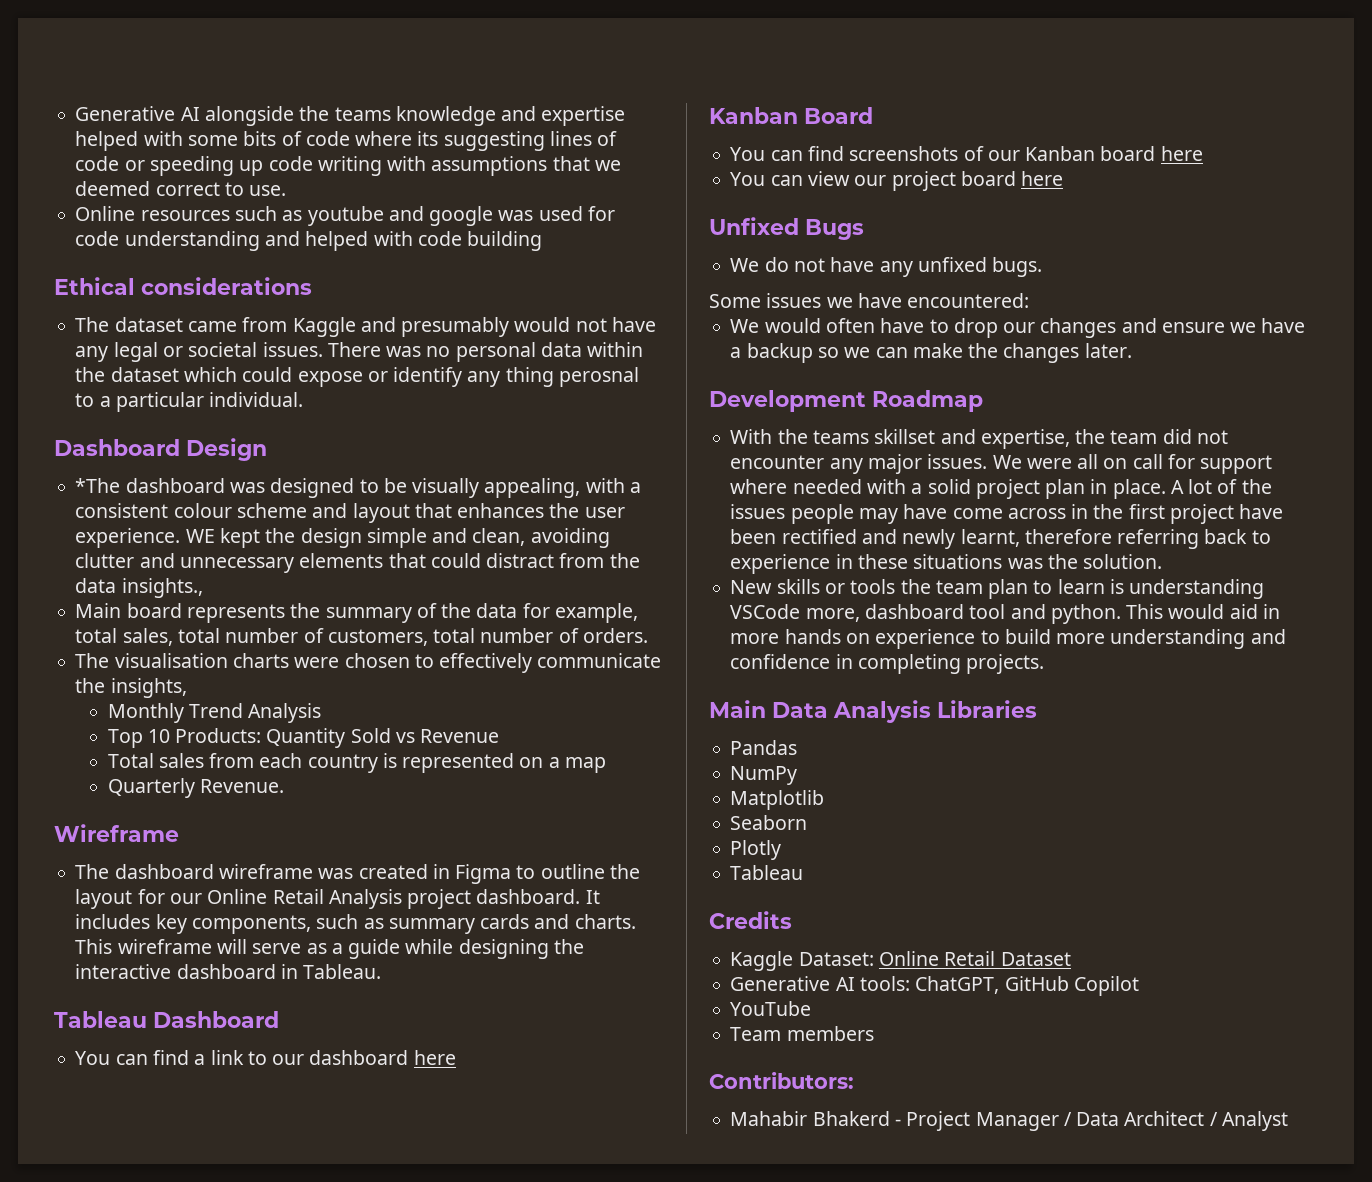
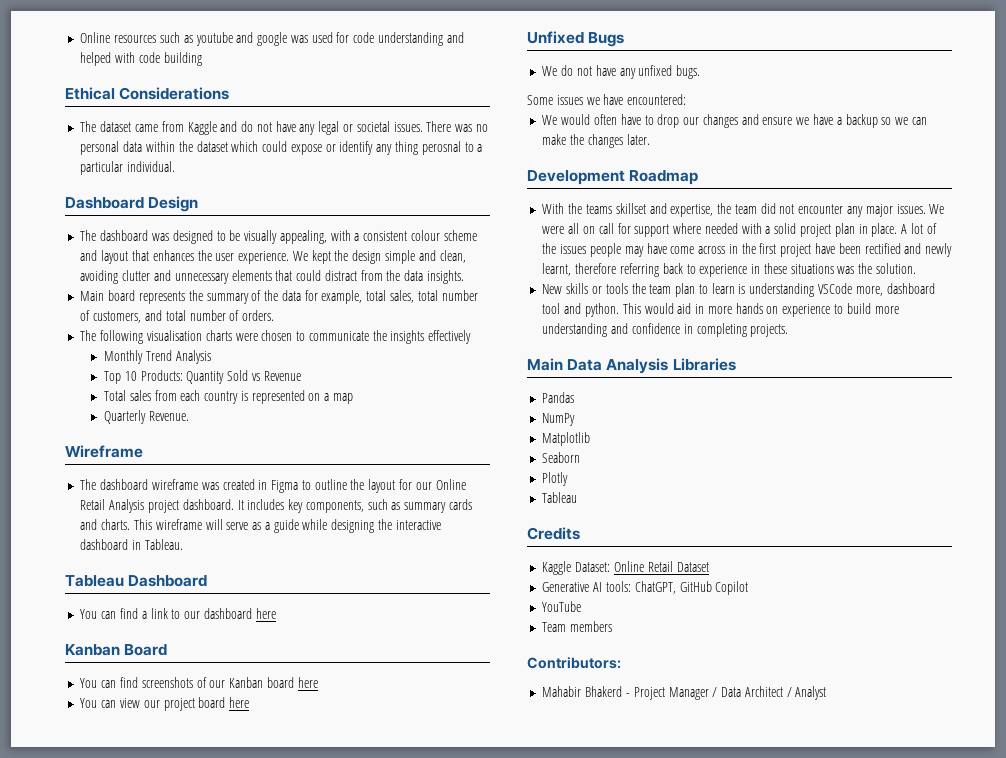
- Generative AI alongside the teams knowledge and expertise helped with some bits of code where its suggesting lines of code or speeding up code writing with assumptions that we deemed correct to use.
- Ethical considerations
+ Ethical Considerations
- The dataset came from Kaggle and presumably would not have any legal or societal issues.
+ The dataset came from Kaggle and do not have any legal or societal issues.
- *The dashboard was designed to be visually appealing, with a consistent colour scheme and layout that enhances the user experience.
+ The dashboard was designed to be visually appealing, with a consistent colour scheme and layout that enhances the user experience.
- WE kept the design simple and clean, avoiding clutter and unnecessary elements that could distract from the data insights.,
+ We kept the design simple and clean, avoiding clutter and unnecessary elements that could distract from the data insights.
- Main board represents the summary of the data for example, total sales, total number of customers, total number of orders.
+ Main board represents the summary of the data for example, total sales, total number of customers, and total number of orders.
- The visualisation charts were chosen to effectively communicate the insights,
+ The following visualisation charts were chosen to communicate the insights effectively

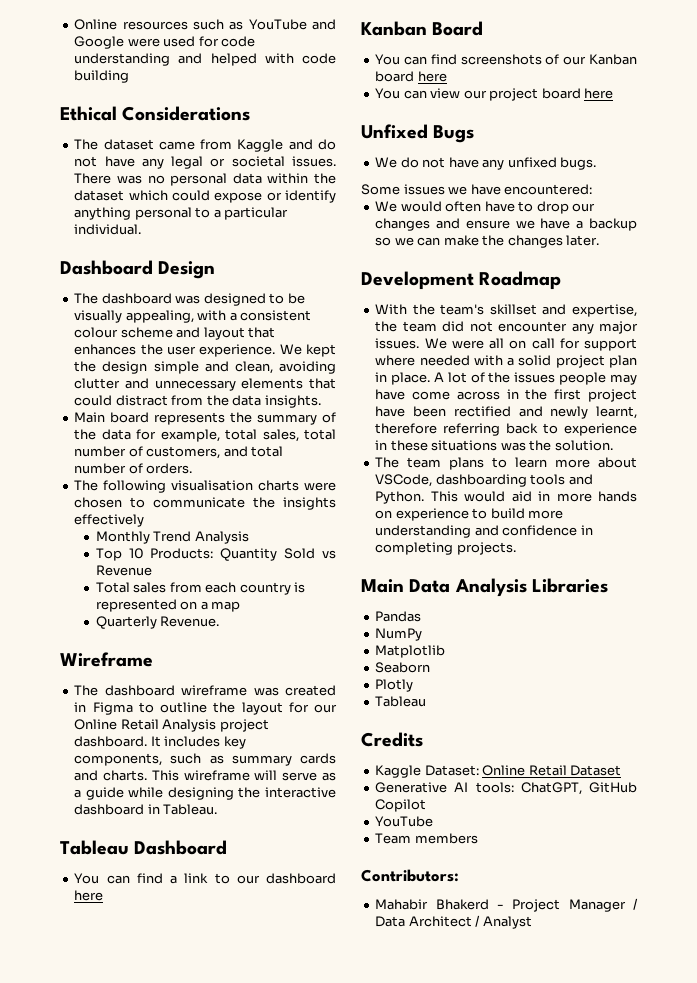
- Online resources such as youtube and google was used for code understanding and helped with code building
+ Online resources such as YouTube and Google were used for code understanding and helped with code building
- There was no personal data within the dataset which could expose or identify any thing perosnal to a particular individual.
+ There was no personal data within the dataset which could expose or identify anything personal to a particular individual.
- With the teams skillset and expertise, the team did not encounter any major issues.
+ With the team's skillset and expertise, the team did not encounter any major issues.
- New skills or tools the team plan to learn is understanding VSCode more, dashboard tool and python.
+ The team plans to learn more about VSCode, dashboarding tools and Python.

